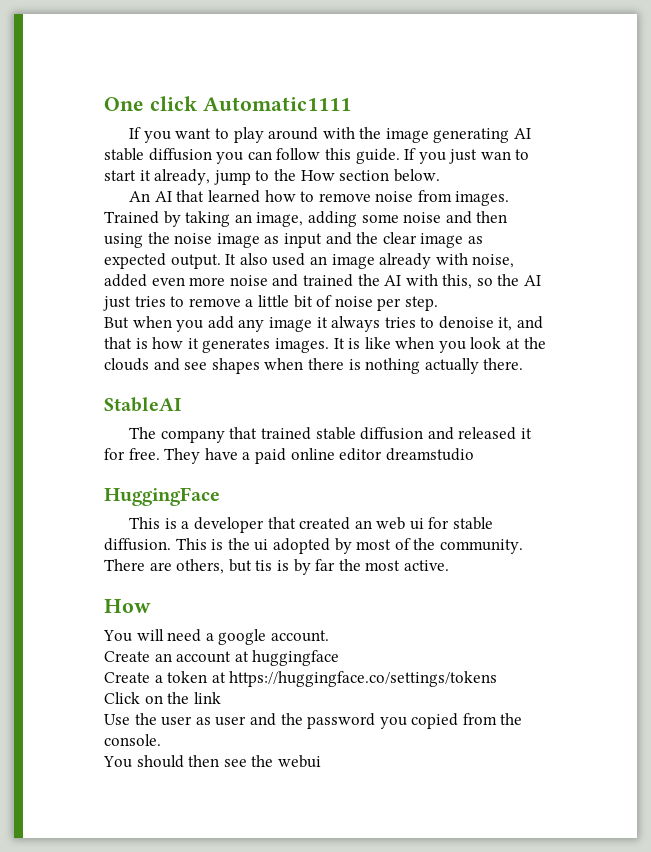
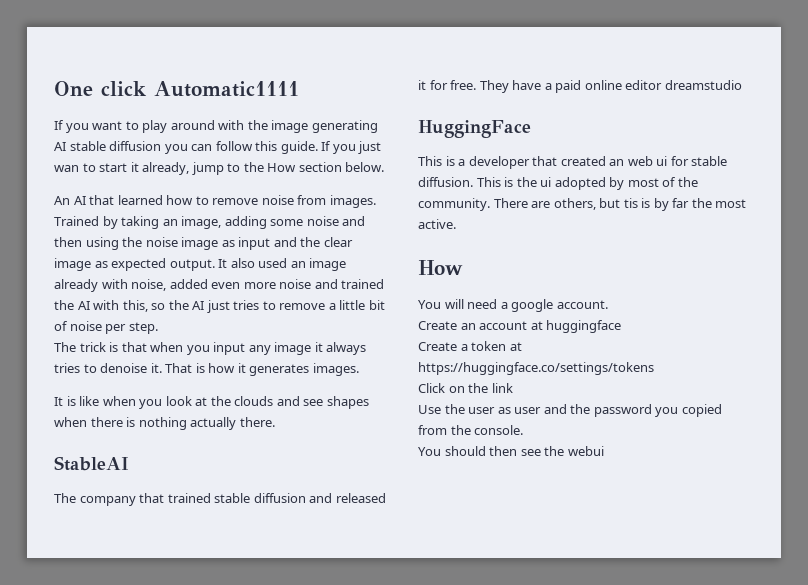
- But when you add any image it always tries to denoise it, and that is how it generates images. It is like when you look at the clouds and see shapes when there is nothing actually there.
+ The trick is that when you input any image it always tries to denoise it. That is how it generates images.
+ It is like when you look at the clouds and see shapes when there is nothing actually there.

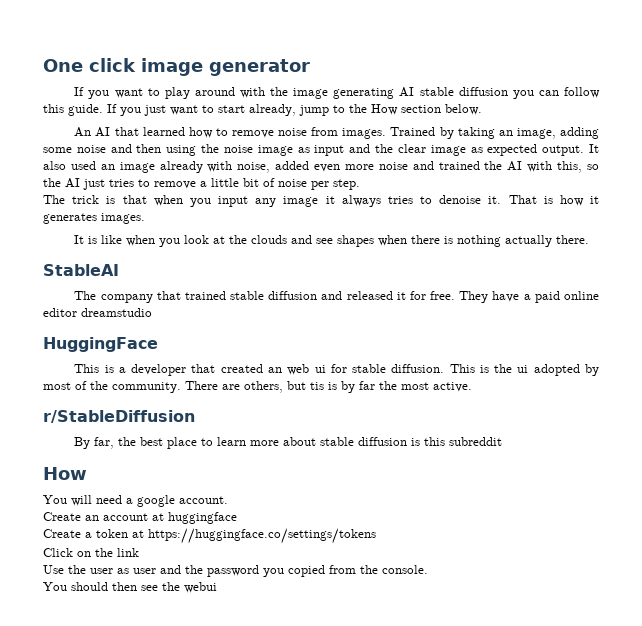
- One click Automatic1111
+ One click image generator
- If you just wan to start it already, jump to the How section below.
+ If you just want to start already, jump to the How section below.
+ r/StableDiffusion
+ By far, the best place to learn more about stable diffusion is this subreddit

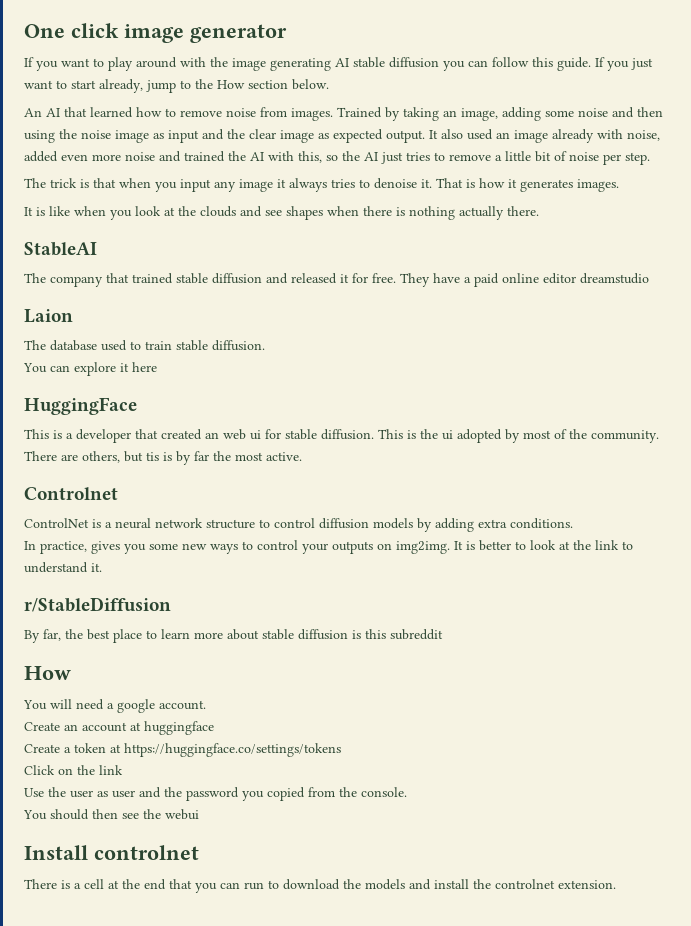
+ Laion
+ The database used to train stable diffusion.
+ You can explore it here
+ Controlnet
+ ControlNet is a neural network structure to control diffusion models by adding extra conditions.
+ In practice, gives you some new ways to control your outputs on img2img. It is better to look at the link to understand it.
+ Install controlnet
+ There is a cell at the end that you can run to download the models and install the controlnet extension.

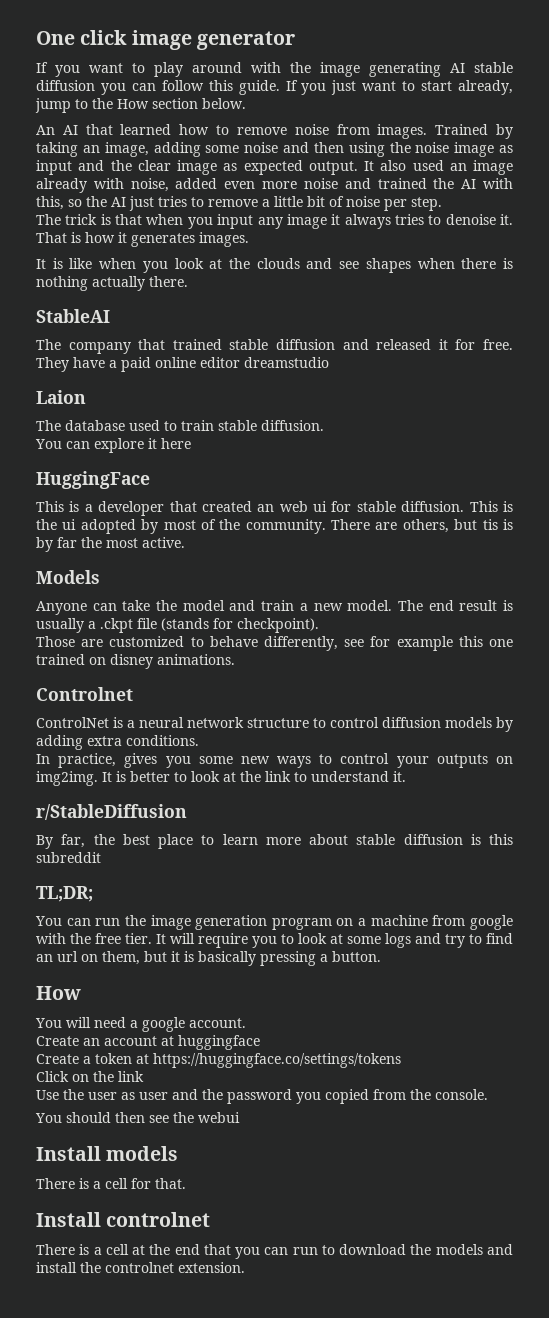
+ Models
+ Anyone can take the model and train a new model. The end result is usually a .ckpt file (stands for checkpoint).
+ Those are customized to behave differently, see for example this one trained on disney animations.
+ TL;DR;
+ You can run the image generation program on a machine from google with the free tier. It will require you to look at some logs and try to find an url on them, but it is basically pressing a button.
+ Install models
+ There is a cell for that.

